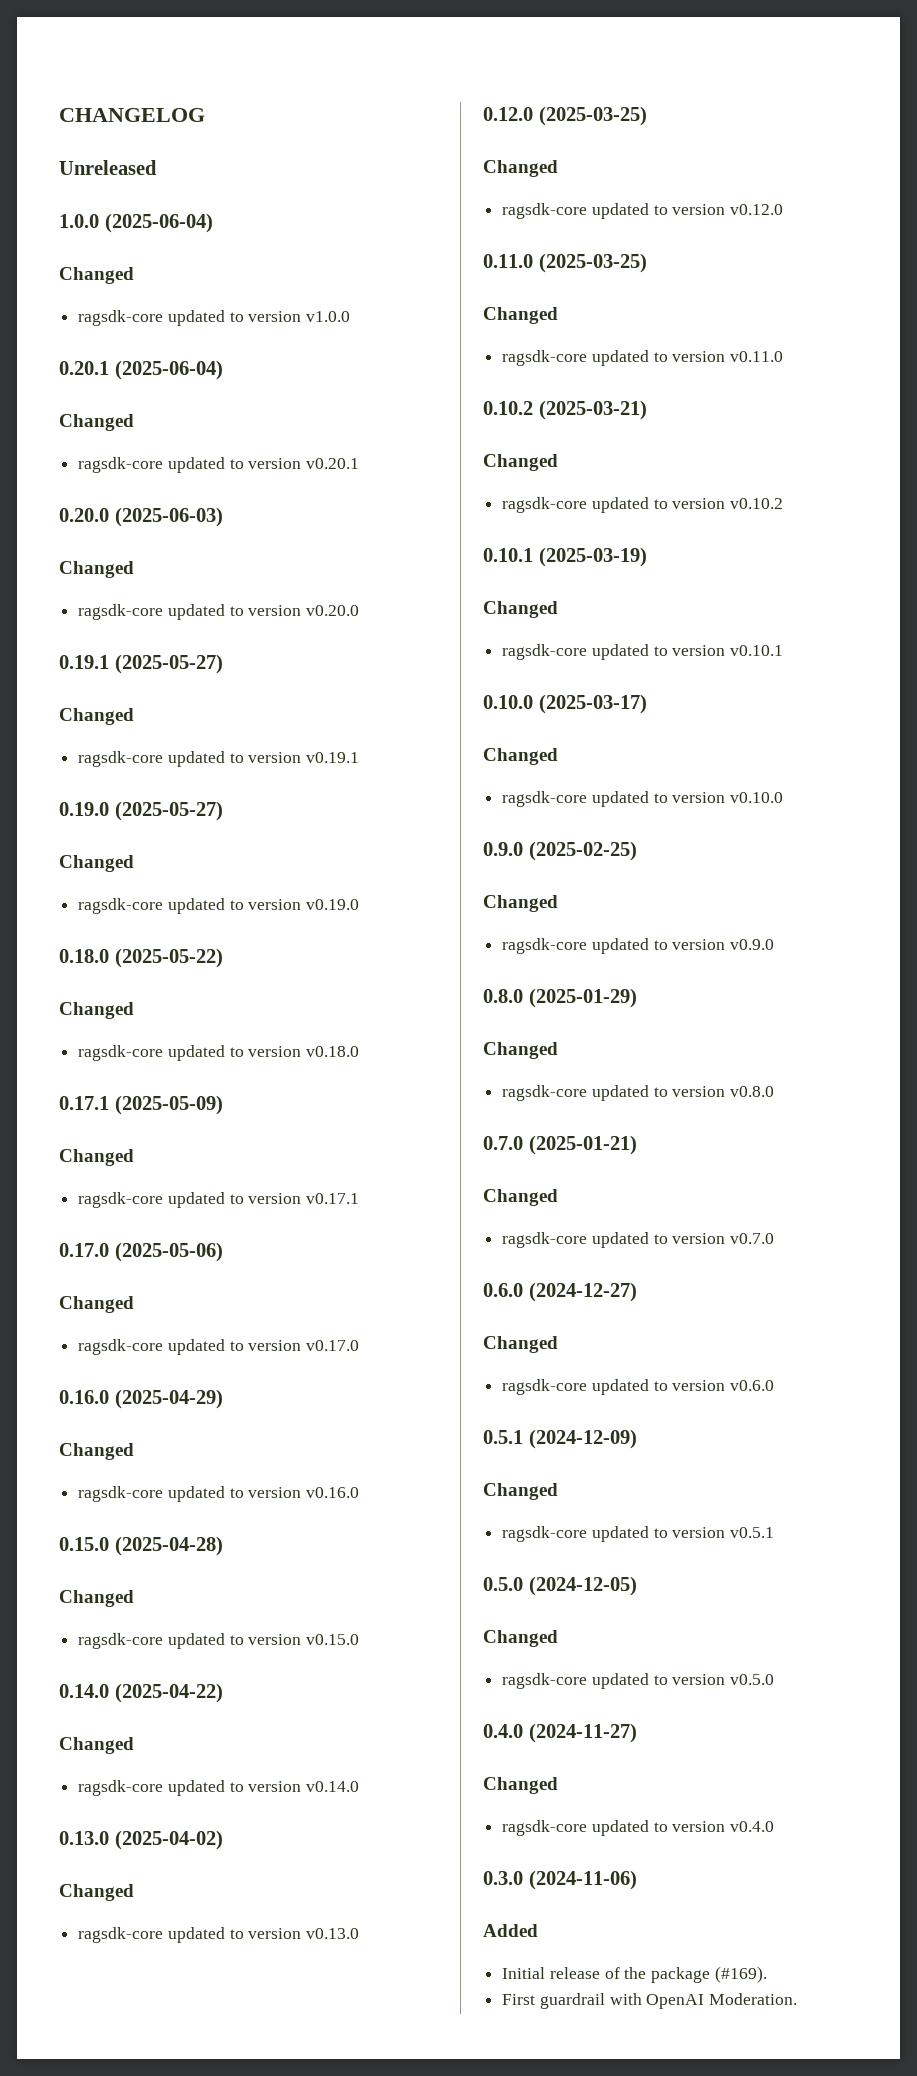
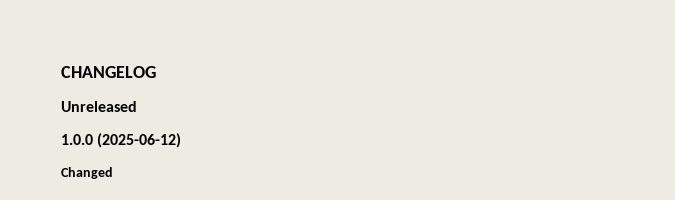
- 1.0.0 (2025-06-04)
+ 1.0.0 (2025-06-12)
  Changed
- ragsdk-core updated to version v1.0.0
- 0.20.1 (2025-06-04)
- Changed
- ragsdk-core updated to version v0.20.1
- 0.20.0 (2025-06-03)
- Changed
- ragsdk-core updated to version v0.20.0
- 0.19.1 (2025-05-27)
- Changed
- ragsdk-core updated to version v0.19.1
- 0.19.0 (2025-05-27)
- Changed
- ragsdk-core updated to version v0.19.0
- 0.18.0 (2025-05-22)
- Changed
- ragsdk-core updated to version v0.18.0
- 0.17.1 (2025-05-09)
- Changed
- ragsdk-core updated to version v0.17.1
- 0.17.0 (2025-05-06)
- Changed
- ragsdk-core updated to version v0.17.0
- 0.16.0 (2025-04-29)
- Changed
- ragsdk-core updated to version v0.16.0
- 0.15.0 (2025-04-28)
- Changed
- ragsdk-core updated to version v0.15.0
- 0.14.0 (2025-04-22)
- Changed
- ragsdk-core updated to version v0.14.0
- 0.13.0 (2025-04-02)
- Changed
- ragsdk-core updated to version v0.13.0
- 0.12.0 (2025-03-25)
- Changed
- ragsdk-core updated to version v0.12.0
- 0.11.0 (2025-03-25)
- Changed
- ragsdk-core updated to version v0.11.0
- 0.10.2 (2025-03-21)
- Changed
- ragsdk-core updated to version v0.10.2
- 0.10.1 (2025-03-19)
- Changed
- ragsdk-core updated to version v0.10.1
- 0.10.0 (2025-03-17)
- Changed
- ragsdk-core updated to version v0.10.0
- 0.9.0 (2025-02-25)
- Changed
- ragsdk-core updated to version v0.9.0
- 0.8.0 (2025-01-29)
- Changed
- ragsdk-core updated to version v0.8.0
- 0.7.0 (2025-01-21)
- Changed
- ragsdk-core updated to version v0.7.0
- 0.6.0 (2024-12-27)
- Changed
- ragsdk-core updated to version v0.6.0
- 0.5.1 (2024-12-09)
- Changed
- ragsdk-core updated to version v0.5.1
- 0.5.0 (2024-12-05)
- Changed
- ragsdk-core updated to version v0.5.0
- 0.4.0 (2024-11-27)
- Changed
- ragsdk-core updated to version v0.4.0
- 0.3.0 (2024-11-06)
- Added
- Initial release of the package (#169).
- First guardrail with OpenAI Moderation.

